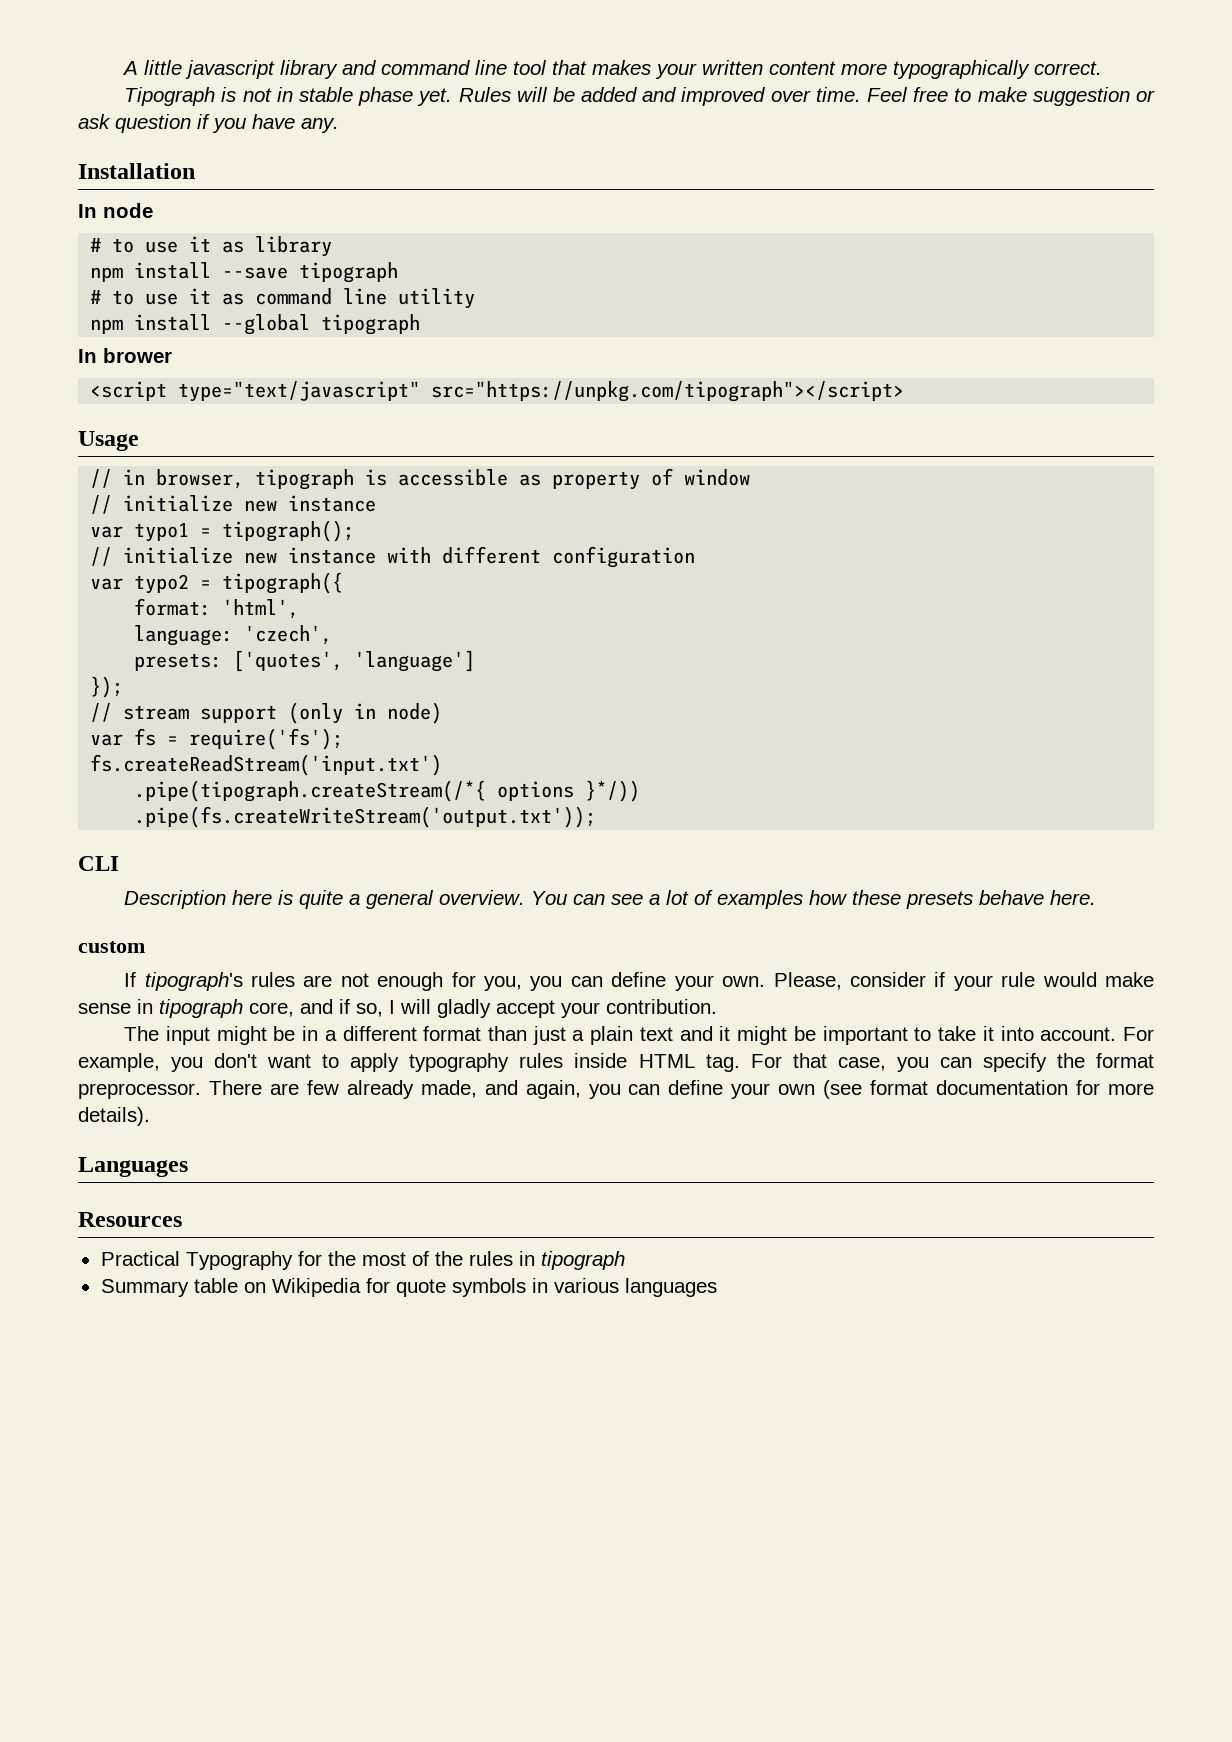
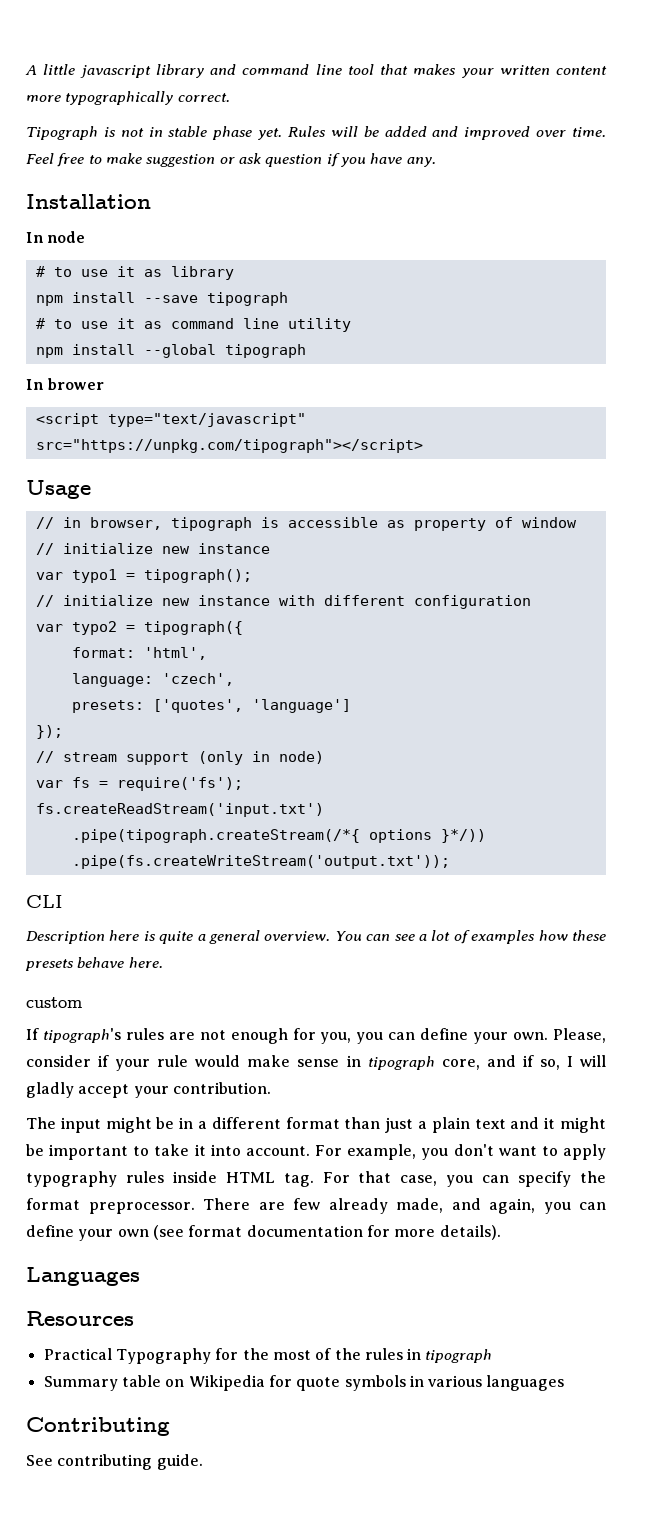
+ Contributing
+ See contributing guide.

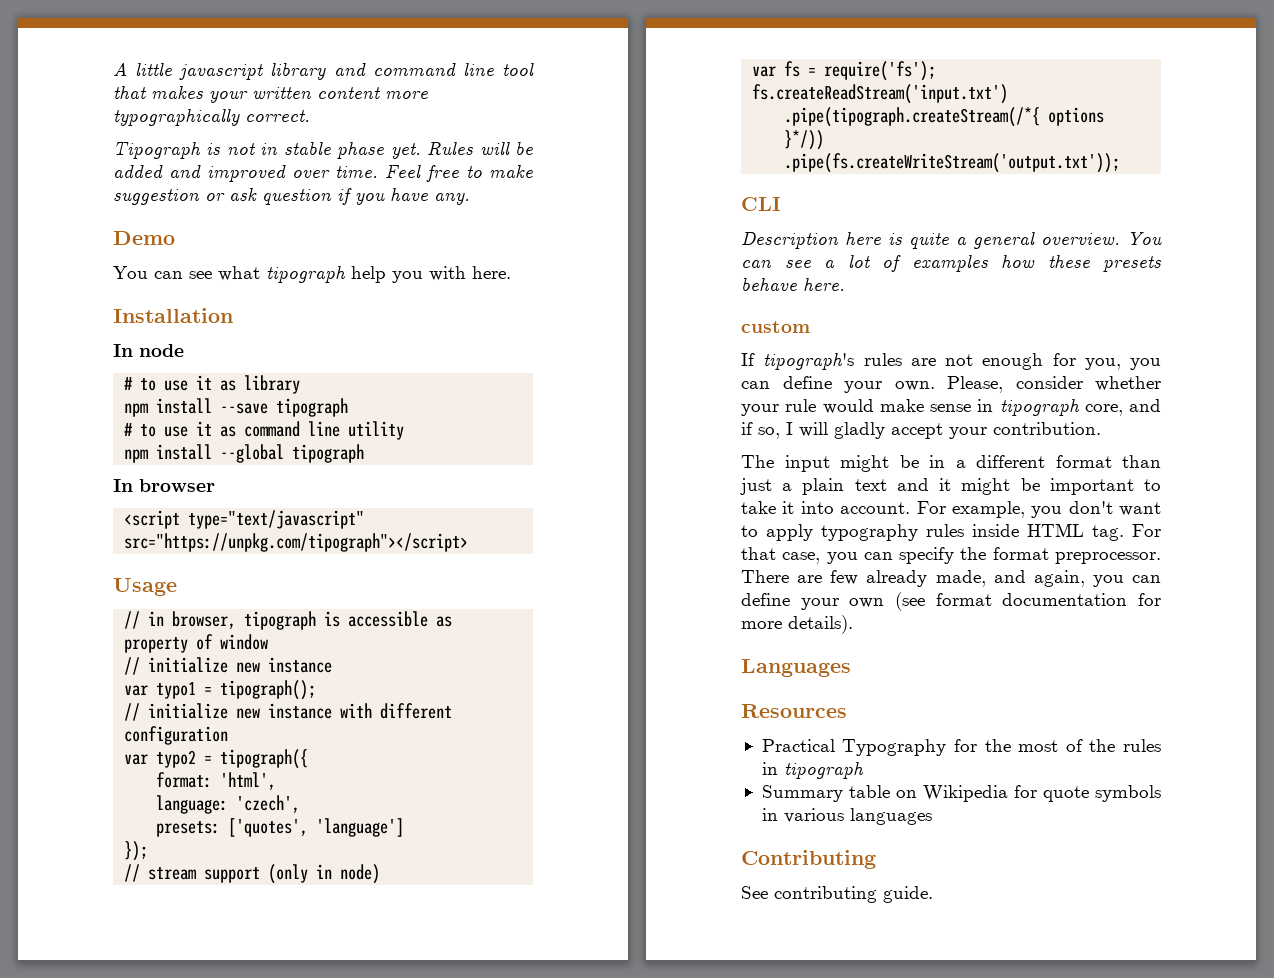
+ Demo
+ You can see what tipograph help you with here.
- In brower
+ In browser
- Please, consider if your rule would make sense in tipograph core, and if so, I will gladly accept your contribution.
+ Please, consider whether your rule would make sense in tipograph core, and if so, I will gladly accept your contribution.

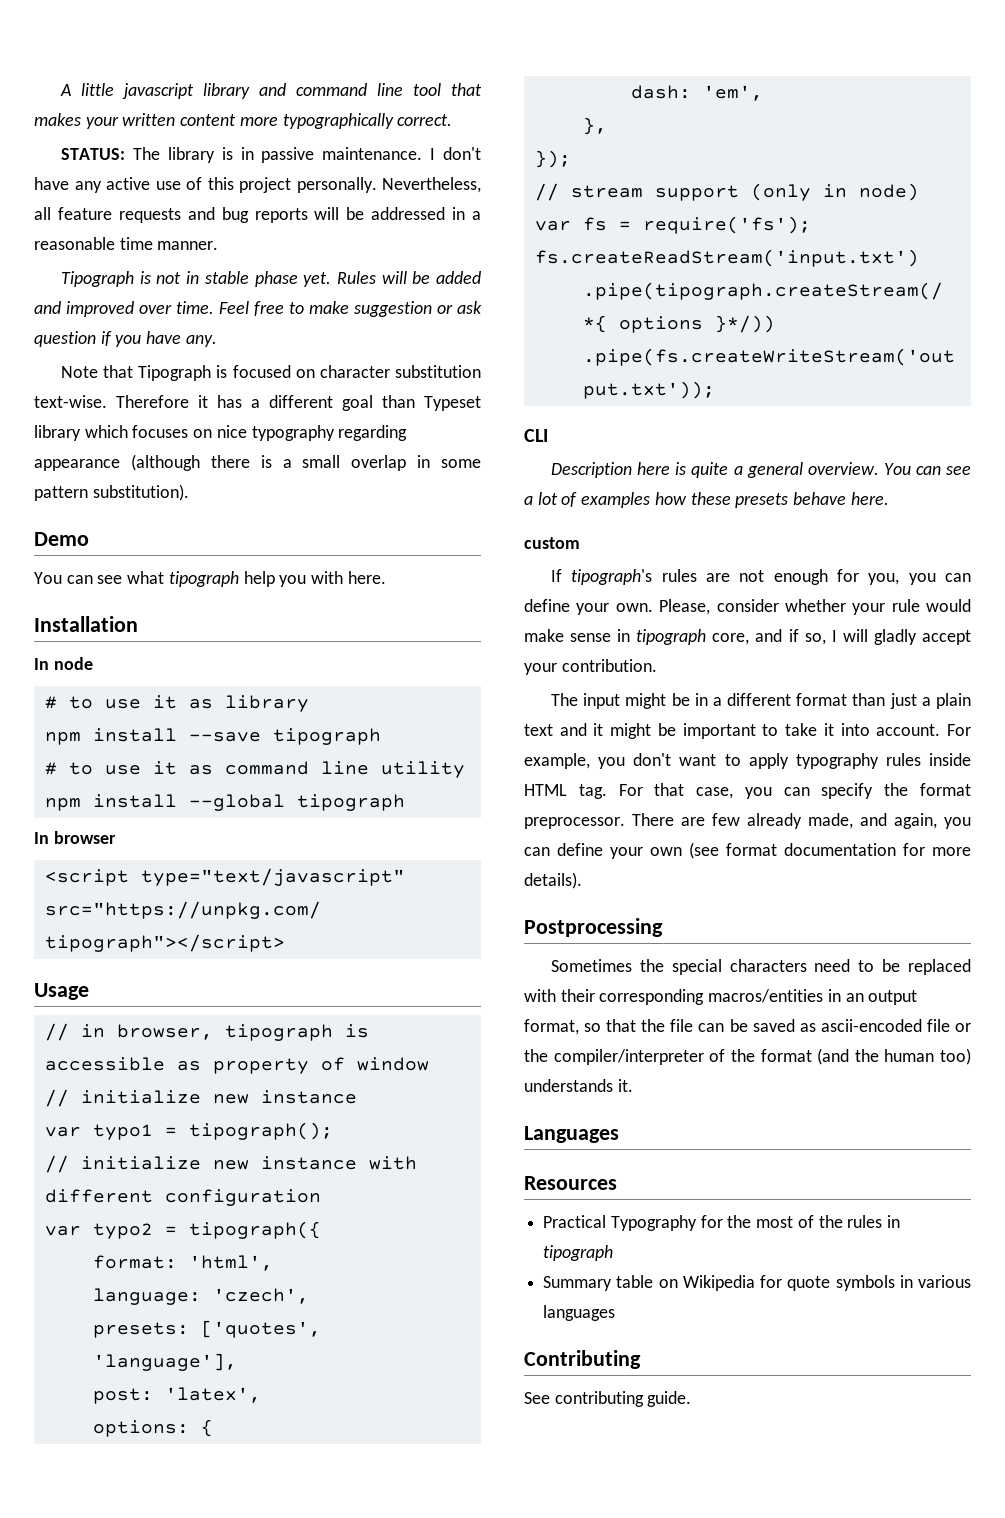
+ STATUS: The library is in passive maintenance. I don't have any active use of this project personally. Nevertheless, all feature requests and bug reports will be addressed in a reasonable time manner.
+ Note that Tipograph is focused on character substitution text-wise. Therefore it has a different goal than Typeset library which focuses on nice typography regarding appearance (although there is a small overlap in some pattern substitution).
- presets: ['quotes', 'language']
+ presets: ['quotes', 'language'],
+ post: 'latex',
+ options: {
+ dash: 'em',
+ },
+ Postprocessing
+ Sometimes the special characters need to be replaced with their corresponding macros/entities in an output format, so that the file can be saved as ascii-encoded file or the compiler/interpreter of the format (and the human too) understands it.

